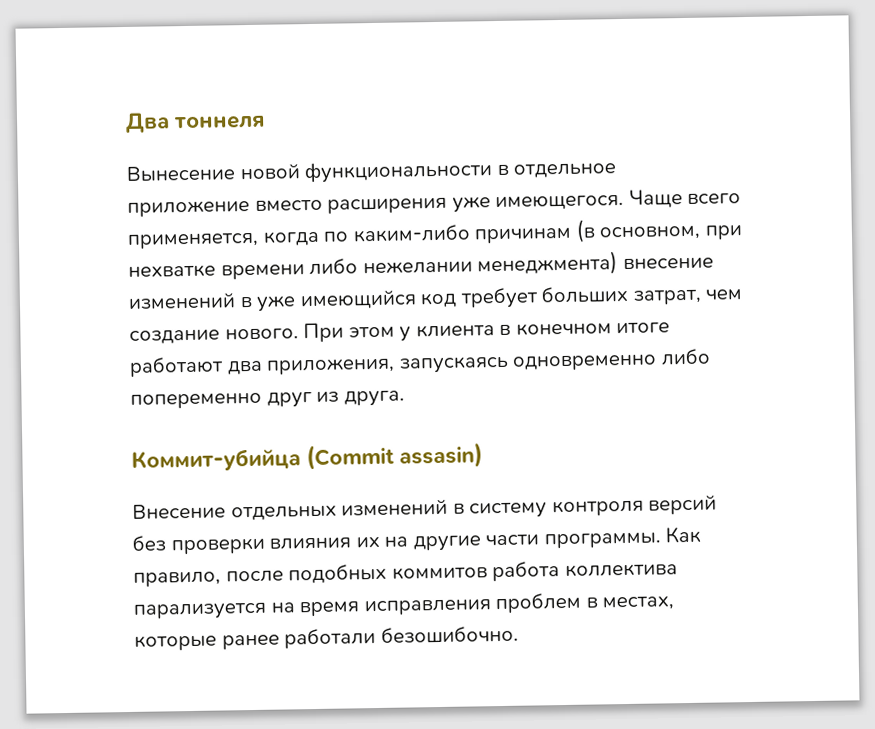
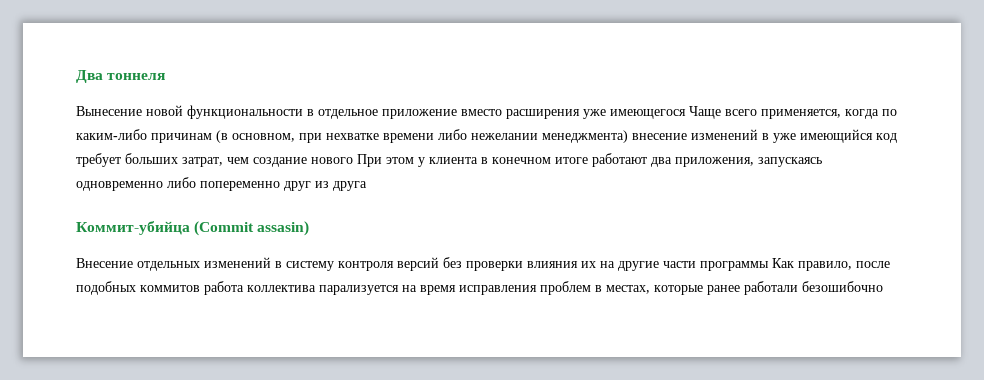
- Вынесение новой функциональности в отдельное приложение вместо расширения уже имеющегося. Чаще всего применяется, когда по каким-либо причинам (в основном, при нехватке времени либо нежелании менеджмента) внесение изменений в уже имеющийся код требует больших затрат, чем создание нового. При этом у клиента в конечном итоге работают два приложения, запускаясь одновременно либо попеременно друг из друга.
+ Вынесение новой функциональности в отдельное приложение вместо расширения уже имеющегося Чаще всего применяется, когда по каким-либо причинам (в основном, при нехватке времени либо нежелании менеджмента) внесение изменений в уже имеющийся код требует больших затрат, чем создание нового При этом у клиента в конечном итоге работают два приложения, запускаясь одновременно либо попеременно друг из друга
- Внесение отдельных изменений в систему контроля версий без проверки влияния их на другие части программы. Как правило, после подобных коммитов работа коллектива парализуется на время исправления проблем в местах, которые ранее работали безошибочно.
+ Внесение отдельных изменений в систему контроля версий без проверки влияния их на другие части программы Как правило, после подобных коммитов работа коллектива парализуется на время исправления проблем в местах, которые ранее работали безошибочно

